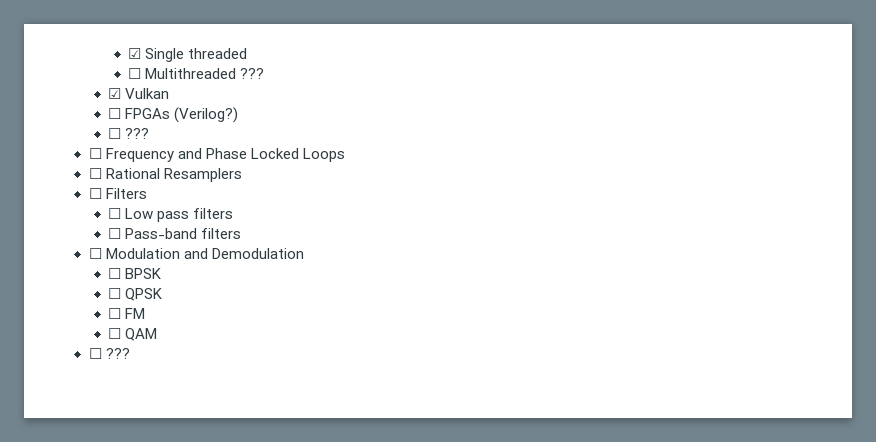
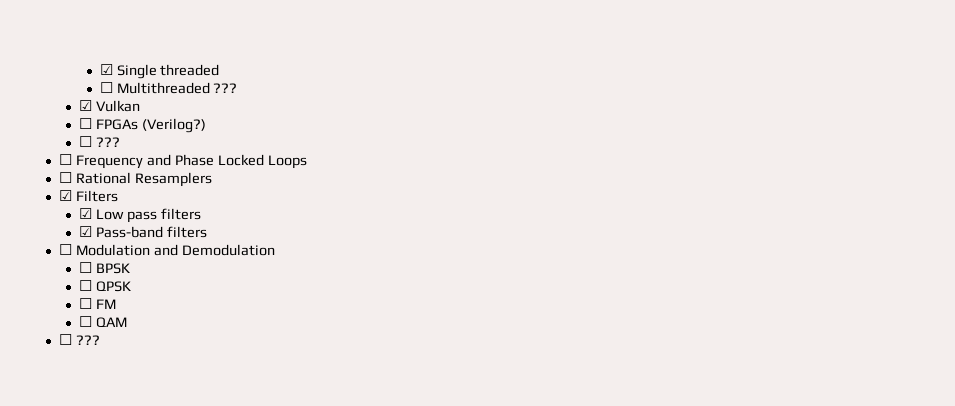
- ☐ Filters
+ ☑ Filters
- ☐ Low pass filters
+ ☑ Low pass filters
- ☐ Pass-band filters
+ ☑ Pass-band filters

